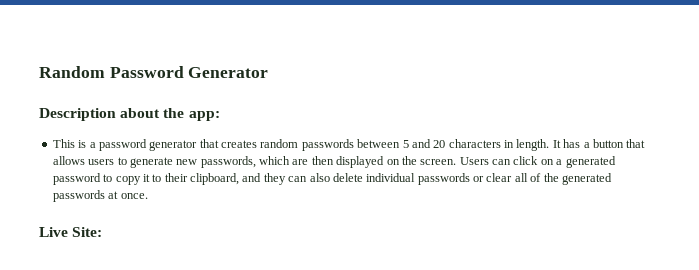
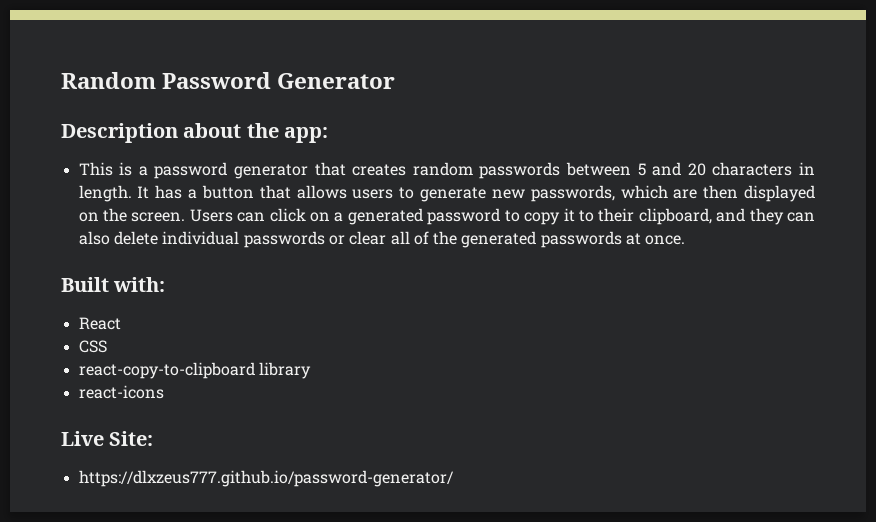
+ Built with:
+ React
+ CSS
+ react-copy-to-clipboard library
+ react-icons
+ https://dlxzeus777.github.io/password-generator/

